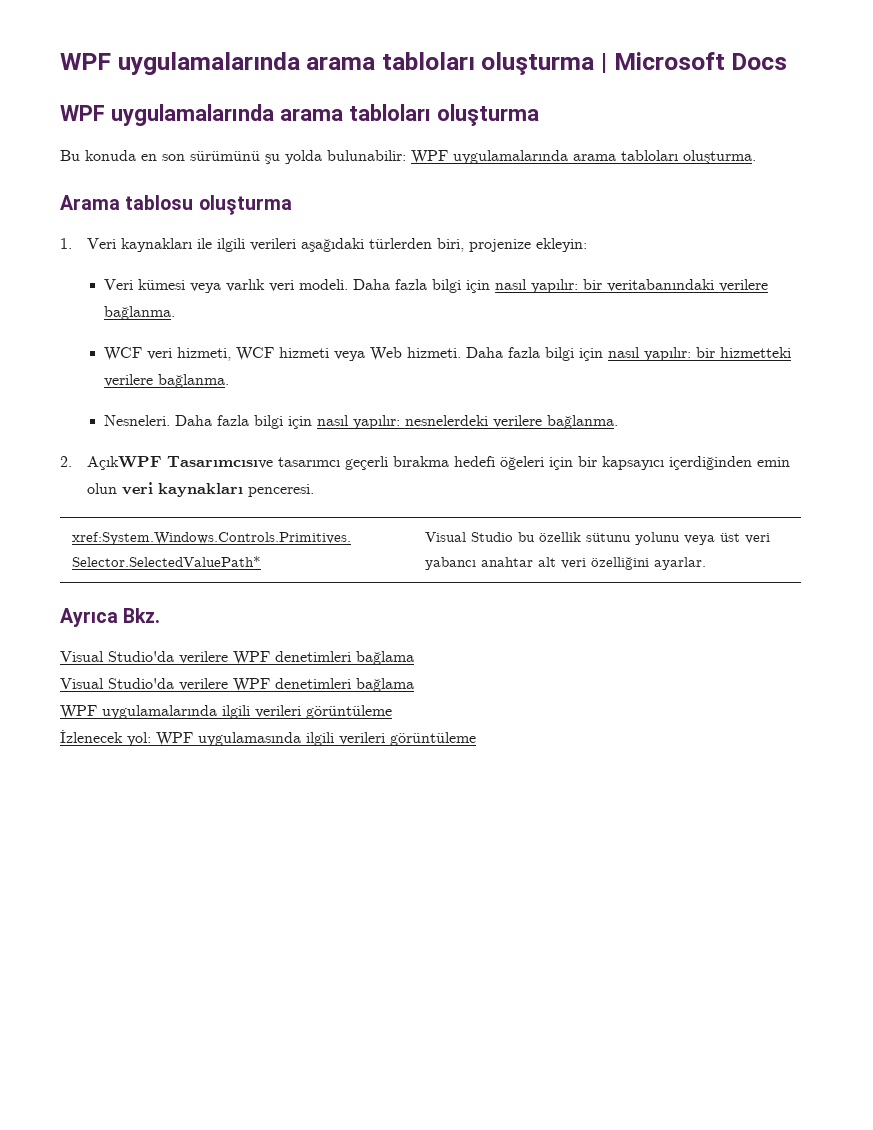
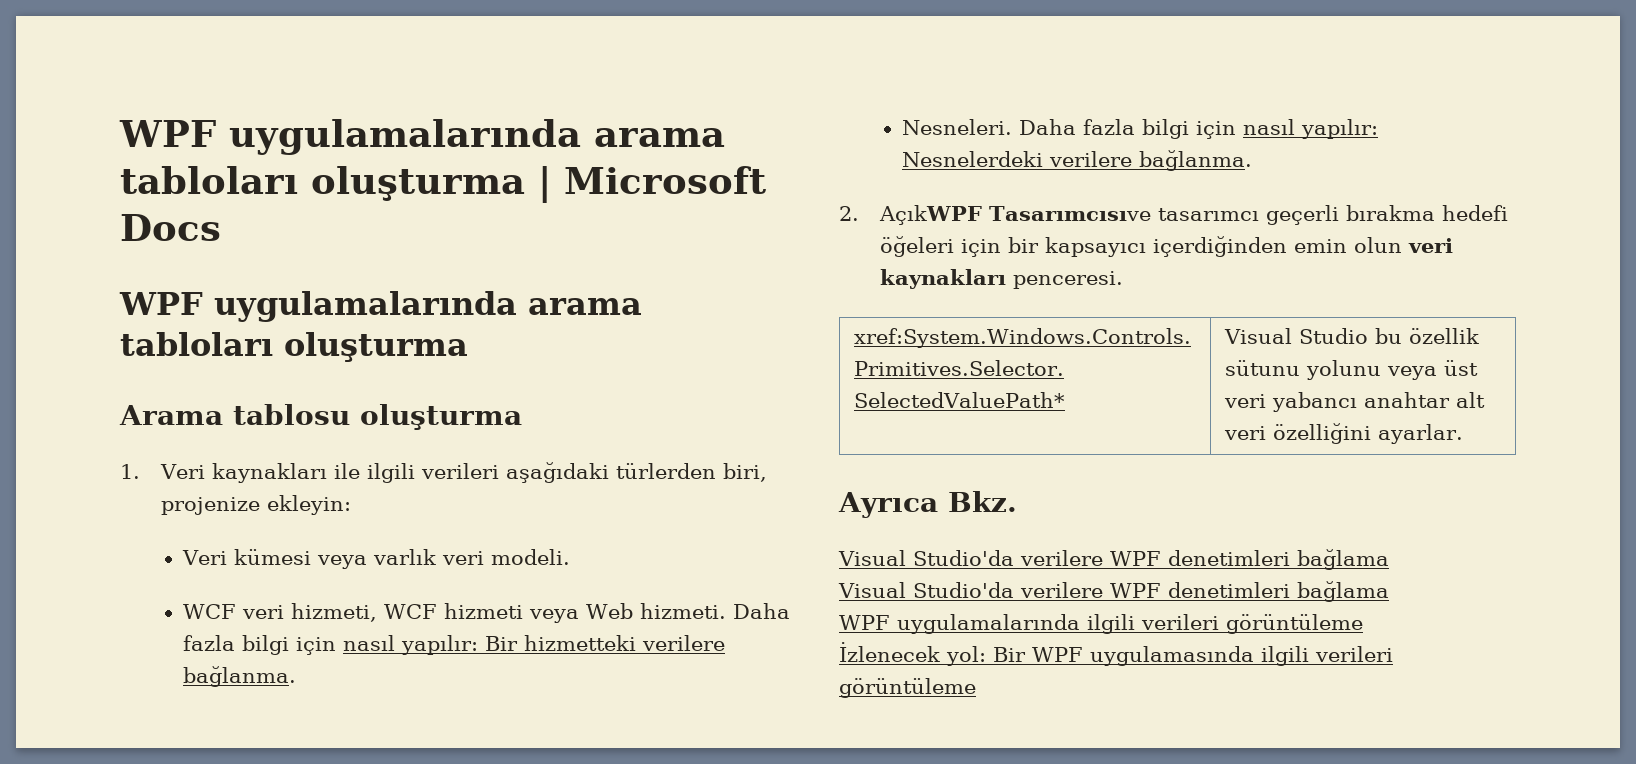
- Bu konuda en son sürümünü şu yolda bulunabilir: WPF uygulamalarında arama tabloları oluşturma.
- Daha fazla bilgi için nasıl yapılır: bir veritabanındaki verilere bağlanma.
- Daha fazla bilgi için nasıl yapılır: bir hizmetteki verilere bağlanma.
+ Daha fazla bilgi için nasıl yapılır: Bir hizmetteki verilere bağlanma.
- Daha fazla bilgi için nasıl yapılır: nesnelerdeki verilere bağlanma.
+ Daha fazla bilgi için nasıl yapılır: Nesnelerdeki verilere bağlanma.
- İzlenecek yol: WPF uygulamasında ilgili verileri görüntüleme
+ İzlenecek yol: Bir WPF uygulamasında ilgili verileri görüntüleme

